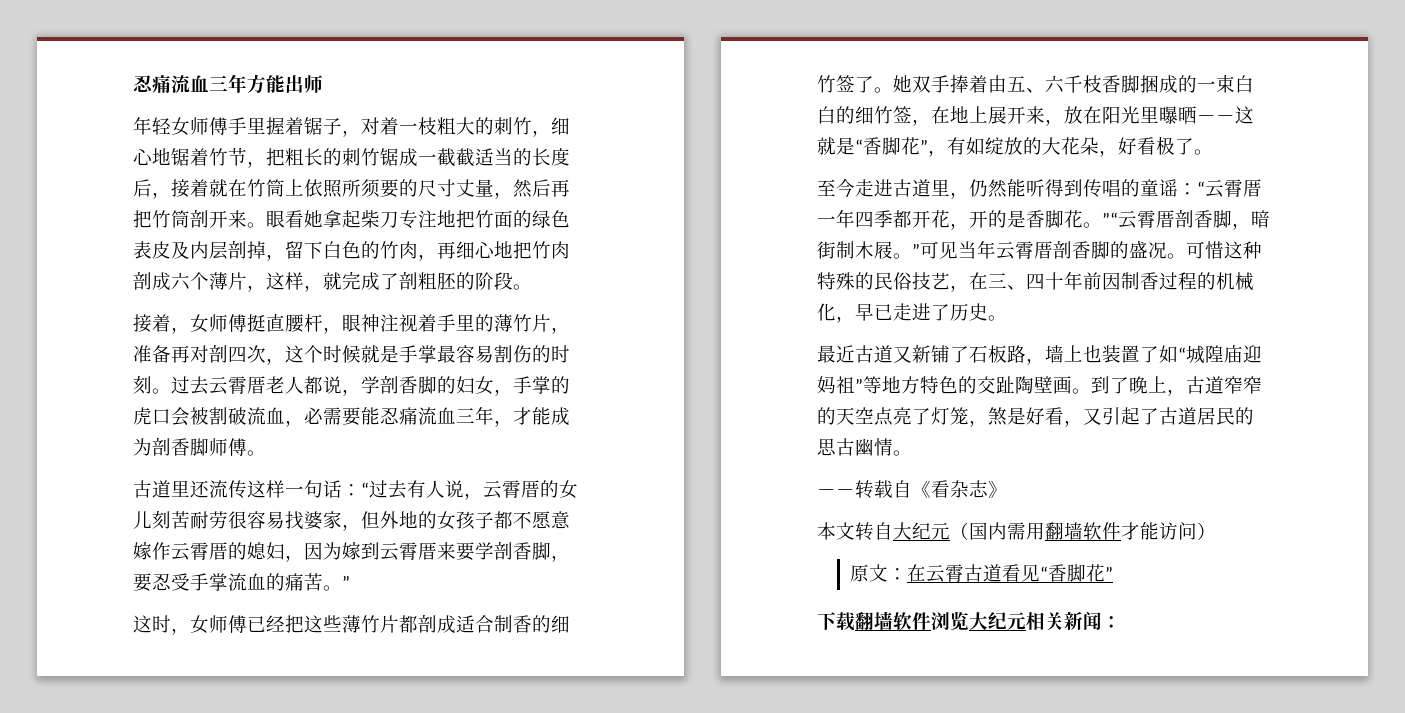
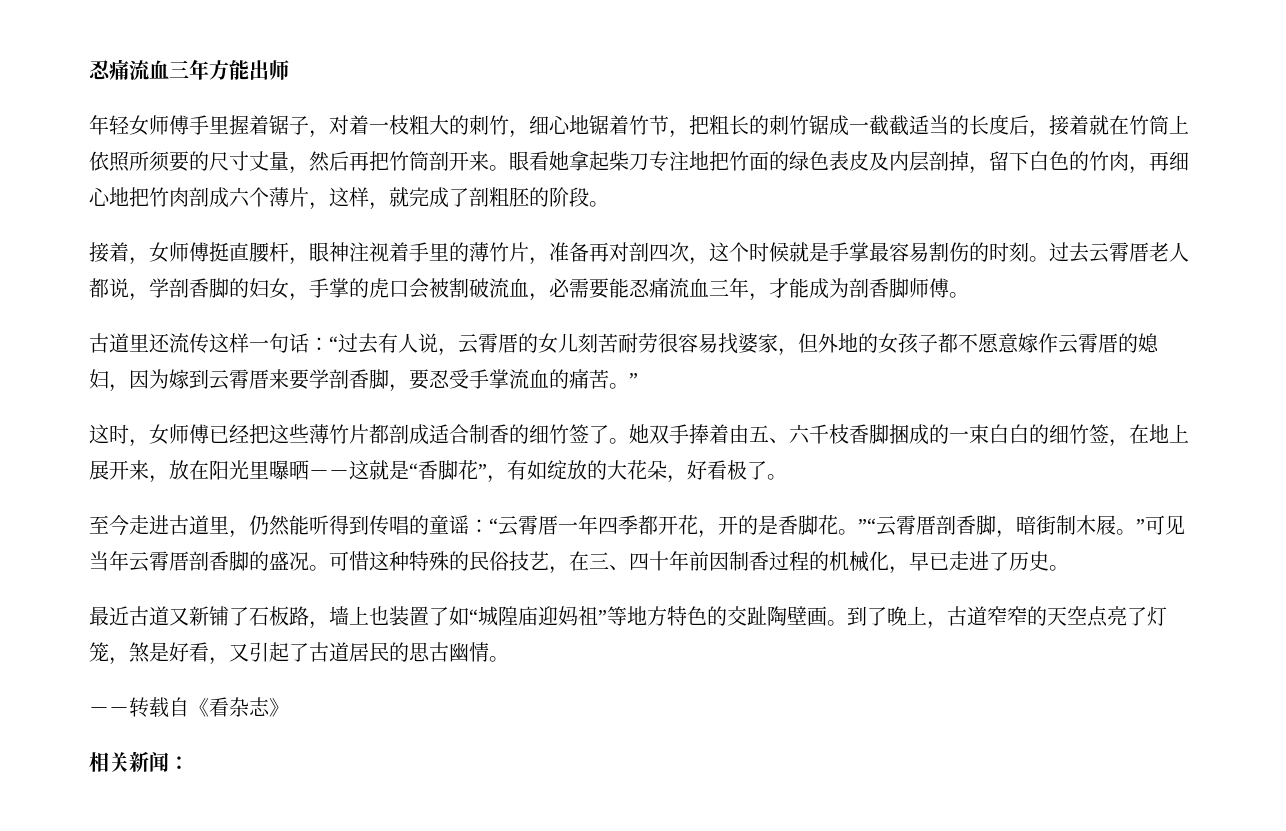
- 本文转自大纪元（国内需用翻墙软件才能访问）
- 原文：在云霄古道看见“香脚花”
- 下载翻墙软件浏览大纪元相关新闻：
+ 相关新闻：

